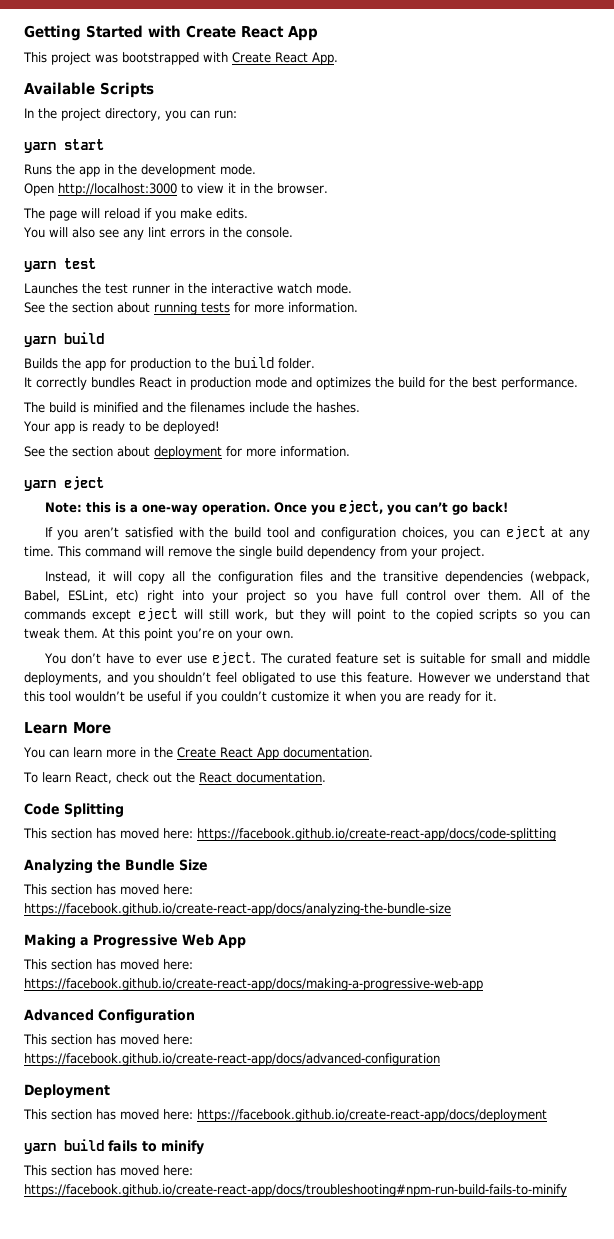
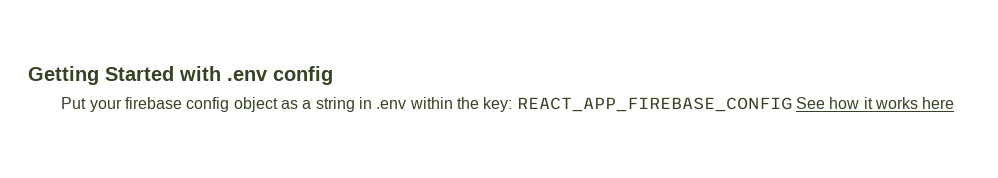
- Getting Started with Create React App
- This project was bootstrapped with Create React App.
- Available Scripts
- In the project directory, you can run:
- yarn start
- Runs the app in the development mode.
- Open http://localhost:3000 to view it in the browser.
- The page will reload if you make edits.
- You will also see any lint errors in the console.
- yarn test
- Launches the test runner in the interactive watch mode.
- See the section about running tests for more information.
- yarn build
- Builds the app for production to the build folder.
- It correctly bundles React in production mode and optimizes the build for the best performance.
- The build is minified and the filenames include the hashes.
- Your app is ready to be deployed!
- See the section about deployment for more information.
- yarn eject
- Note: this is a one-way operation. Once you eject, you can’t go back!
- If you aren’t satisfied with the build tool and configuration choices, you can eject at any time. This command will remove the single build dependency from your project.
- Instead, it will copy all the configuration files and the transitive dependencies (webpack, Babel, ESLint, etc) right into your project so you have full control over them. All of the commands except eject will still work, but they will point to the copied scripts so you can tweak them. At this point you’re on your own.
- You don’t have to ever use eject. The curated feature set is suitable for small and middle deployments, and you shouldn’t feel obligated to use this feature. However we understand that this tool wouldn’t be useful if you couldn’t customize it when you are ready for it.
- Learn More
- You can learn more in the Create React App documentation.
- To learn React, check out the React documentation.
- Code Splitting
- This section has moved here: https://facebook.github.io/create-react-app/docs/code-splitting
- Analyzing the Bundle Size
- This section has moved here: https://facebook.github.io/create-react-app/docs/analyzing-the-bundle-size
- Making a Progressive Web App
- This section has moved here: https://facebook.github.io/create-react-app/docs/making-a-progressive-web-app
- Advanced Configuration
- This section has moved here: https://facebook.github.io/create-react-app/docs/advanced-configuration
- Deployment
- This section has moved here: https://facebook.github.io/create-react-app/docs/deployment
- yarn build fails to minify
- This section has moved here: https://facebook.github.io/create-react-app/docs/troubleshooting#npm-run-build-fails-to-minify
+ Getting Started with .env config
+ Put your firebase config object as a string in .env within the key: REACT_APP_FIREBASE_CONFIG See how it works here

